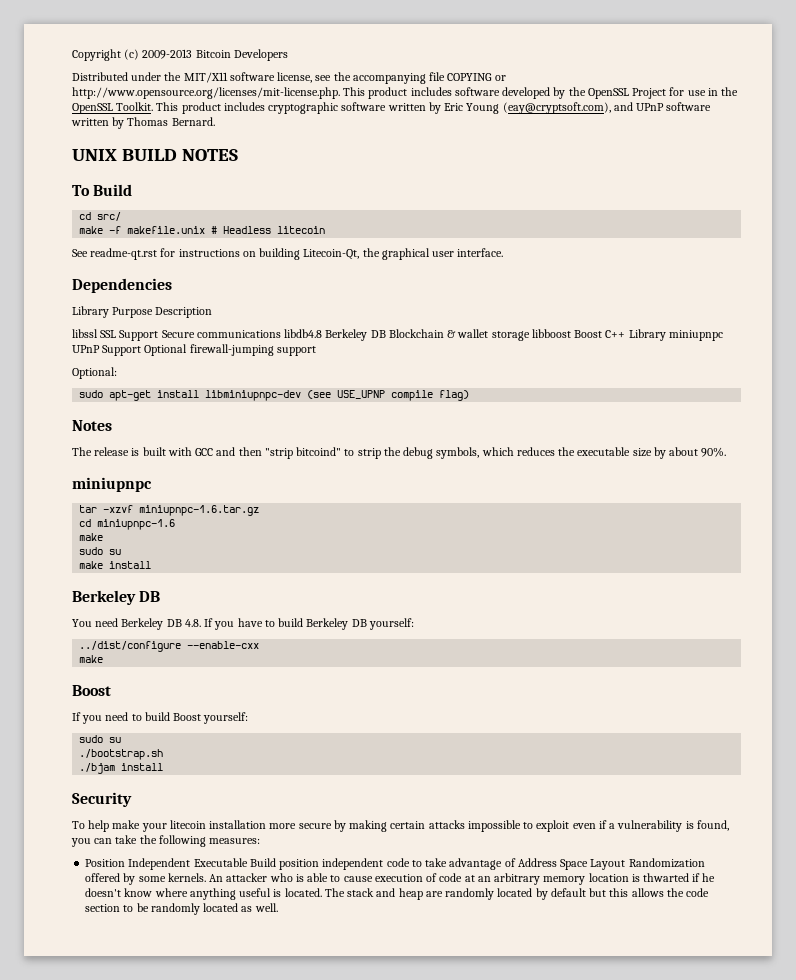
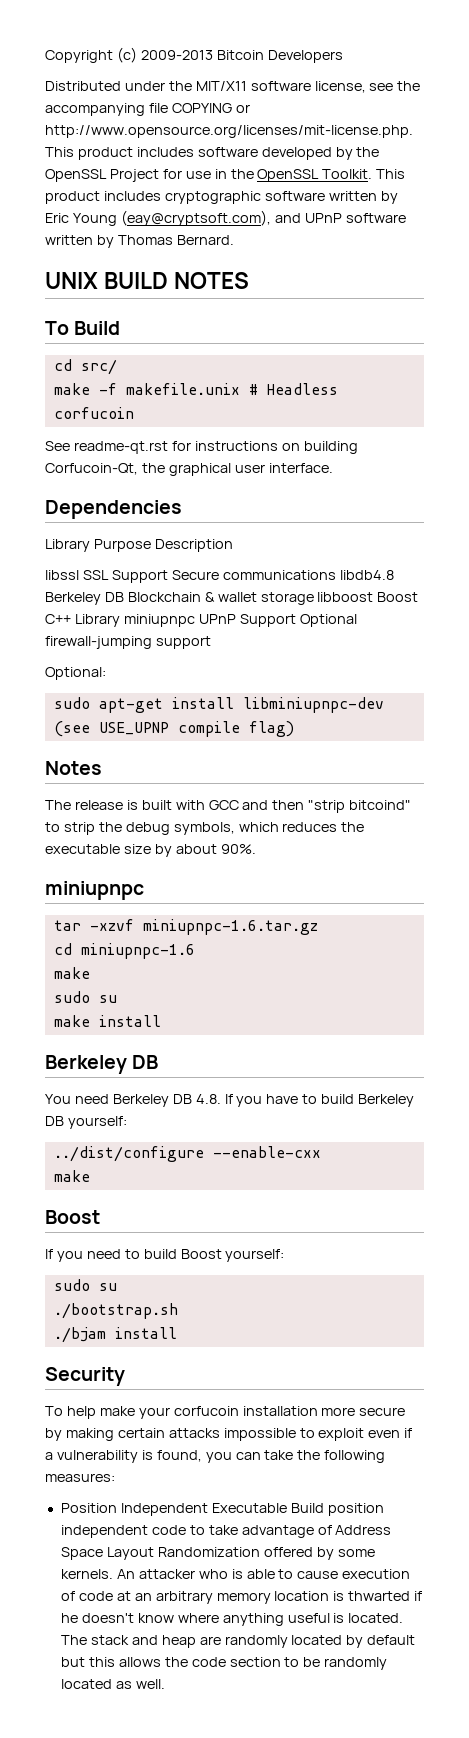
- make -f makefile.unix # Headless litecoin
+ make -f makefile.unix # Headless corfucoin
- See readme-qt.rst for instructions on building Litecoin-Qt, the graphical user interface.
+ See readme-qt.rst for instructions on building Corfucoin-Qt, the graphical user interface.
- To help make your litecoin installation more secure by making certain attacks impossible to exploit even if a vulnerability is found, you can take the following measures:
+ To help make your corfucoin installation more secure by making certain attacks impossible to exploit even if a vulnerability is found, you can take the following measures:

